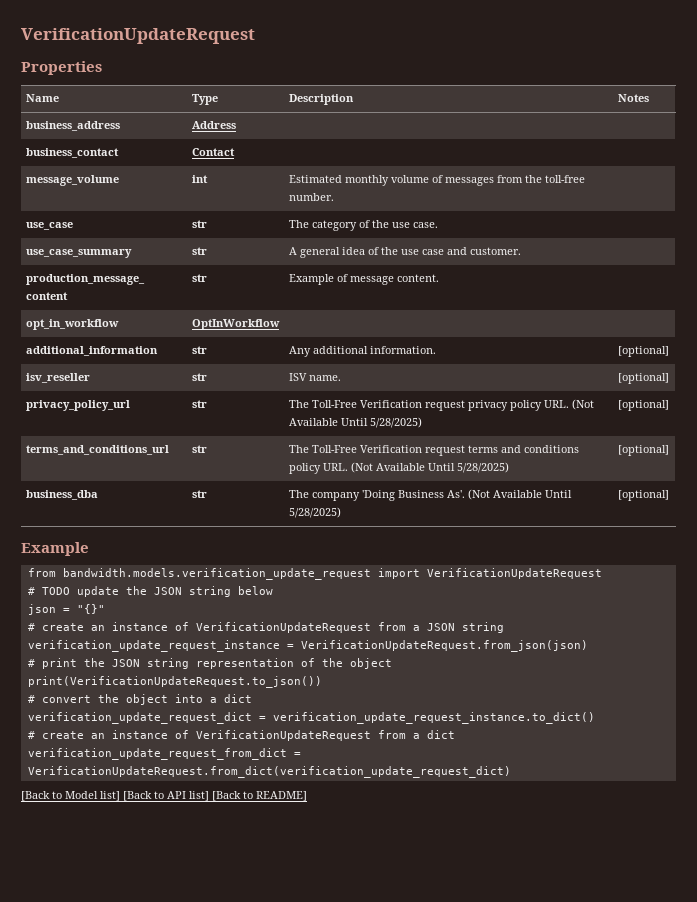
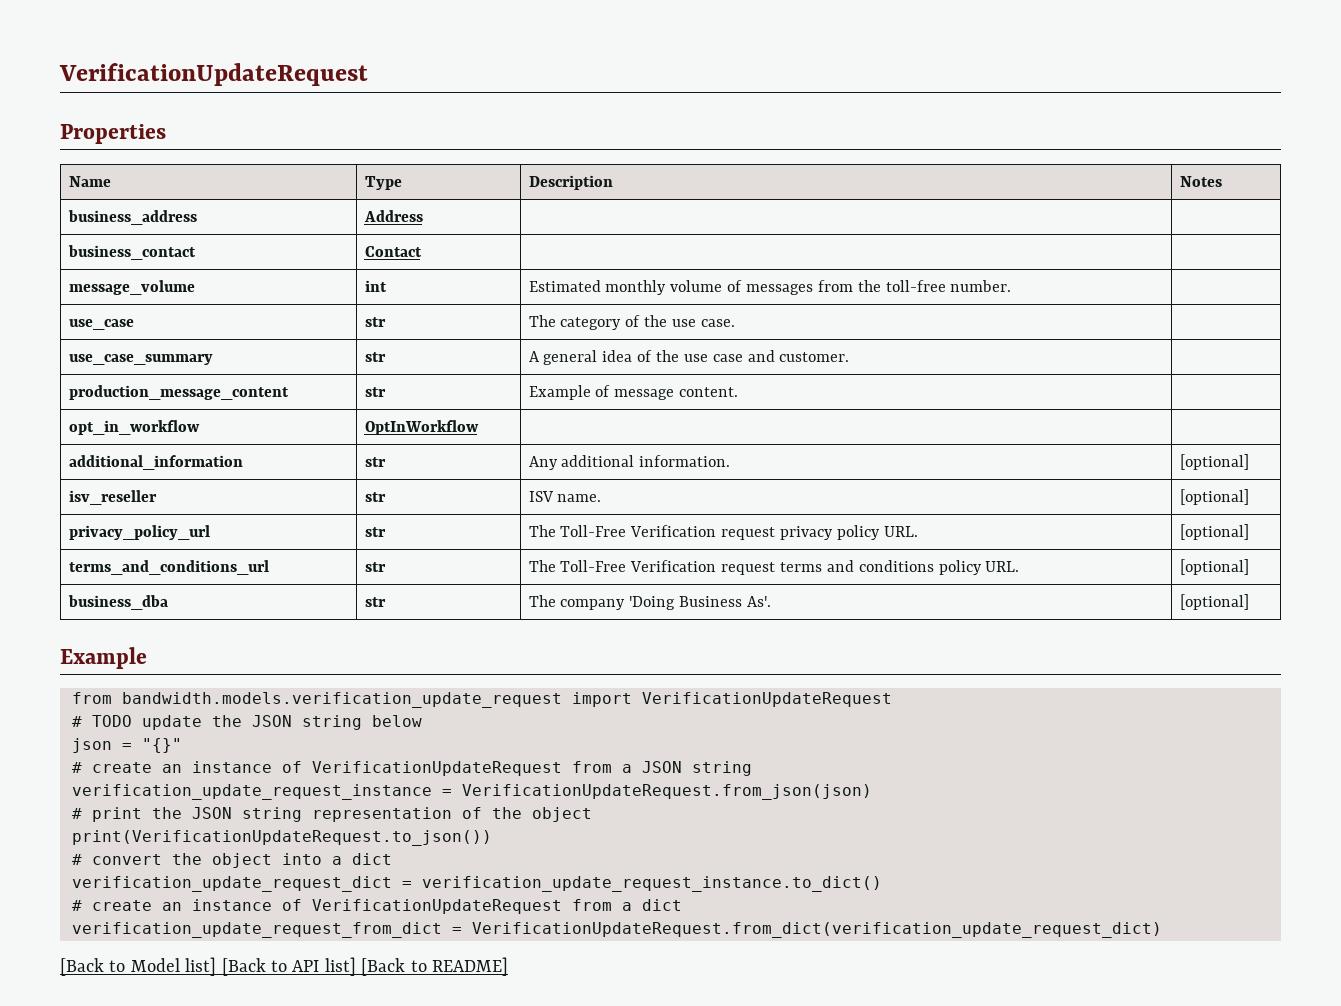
- privacy_policy_url | str | The Toll-Free Verification request privacy policy URL. (Not Available Until 5/28/2025) | [optional]
+ privacy_policy_url | str | The Toll-Free Verification request privacy policy URL. | [optional]
- terms_and_conditions_url | str | The Toll-Free Verification request terms and conditions policy URL. (Not Available Until 5/28/2025) | [optional]
+ terms_and_conditions_url | str | The Toll-Free Verification request terms and conditions policy URL. | [optional]
- business_dba | str | The company 'Doing Business As'. (Not Available Until 5/28/2025) | [optional]
+ business_dba | str | The company 'Doing Business As'. | [optional]

